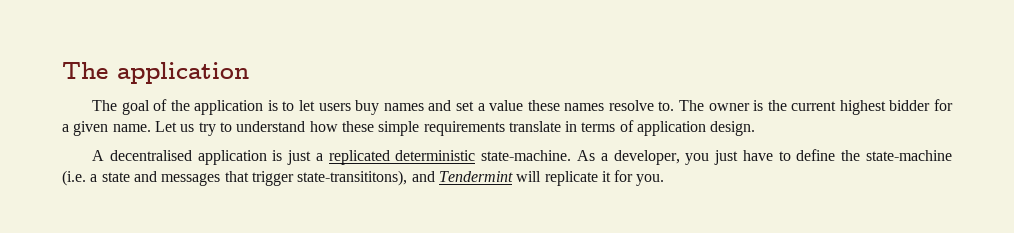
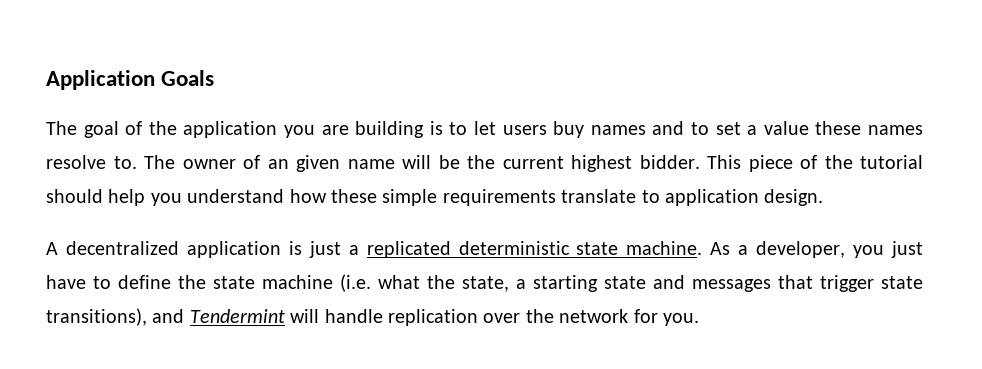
- The application
+ Application Goals
- The goal of the application is to let users buy names and set a value these names resolve to.
+ The goal of the application you are building is to let users buy names and to set a value these names resolve to.
- The owner is the current highest bidder for a given name. Let us try to understand how these simple requirements translate in terms of application design.
+ The owner of an given name will be the current highest bidder. This piece of the tutorial should help you understand how these simple requirements translate to application design.
- A decentralised application is just a replicated deterministic state-machine.
+ A decentralized application is just a replicated deterministic state machine.
- As a developer, you just have to define the state-machine (i.e. a state and messages that trigger state-transititons), and Tendermint will replicate it for you.
+ As a developer, you just have to define the state machine (i.e. what the state, a starting state and messages that trigger state transitions), and Tendermint will handle replication over the network for you.

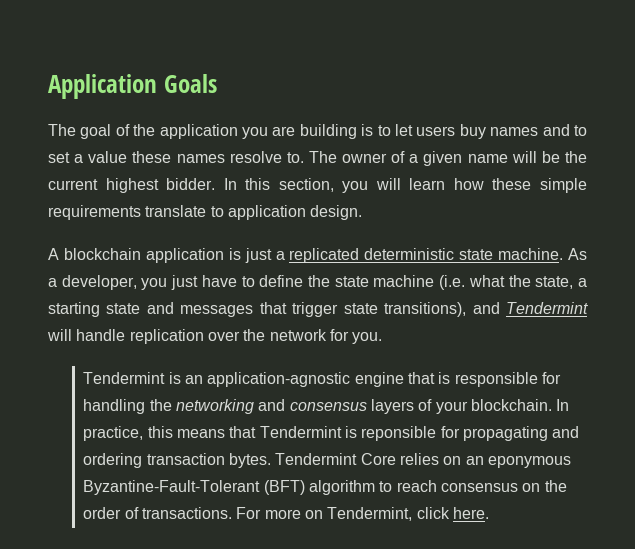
- The owner of an given name will be the current highest bidder.
+ The owner of a given name will be the current highest bidder.
- This piece of the tutorial should help you understand how these simple requirements translate to application design.
+ In this section, you will learn how these simple requirements translate to application design.
- A decentralized application is just a replicated deterministic state machine.
+ A blockchain application is just a replicated deterministic state machine.
+ Tendermint is an application-agnostic engine that is responsible for handling the networking and consensus layers of your blockchain. In practice, this means that Tendermint is reponsible for propagating and ordering transaction bytes. Tendermint Core relies on an eponymous Byzantine-Fault-Tolerant (BFT) algorithm to reach consensus on the order of transactions. For more on Tendermint, click here.

